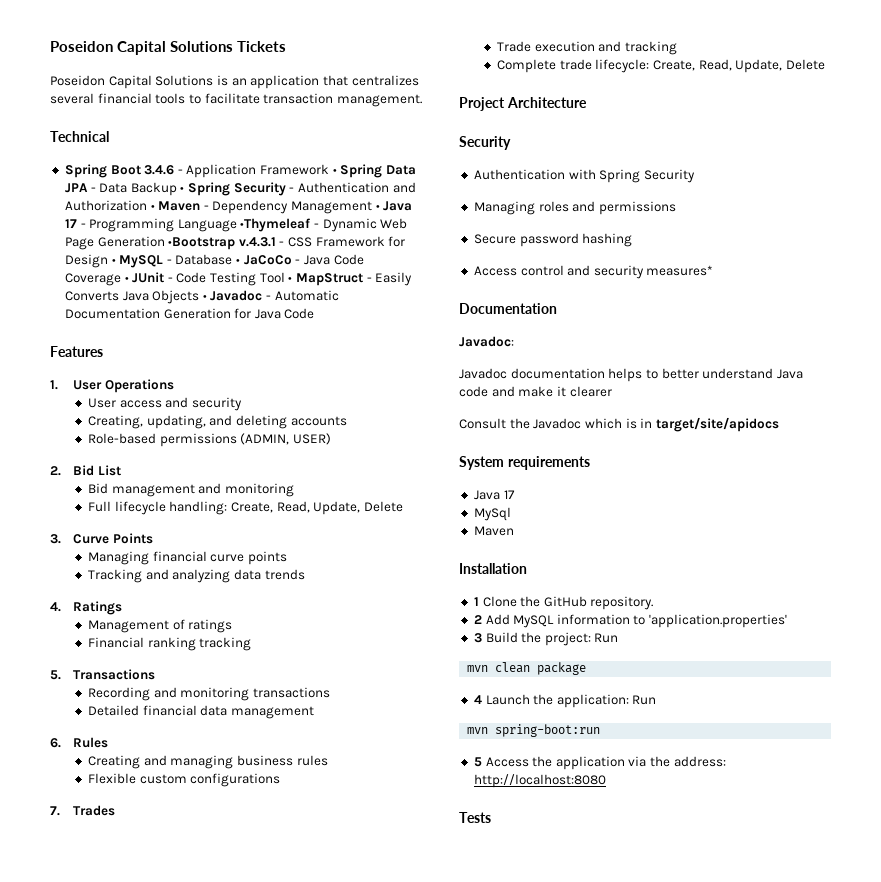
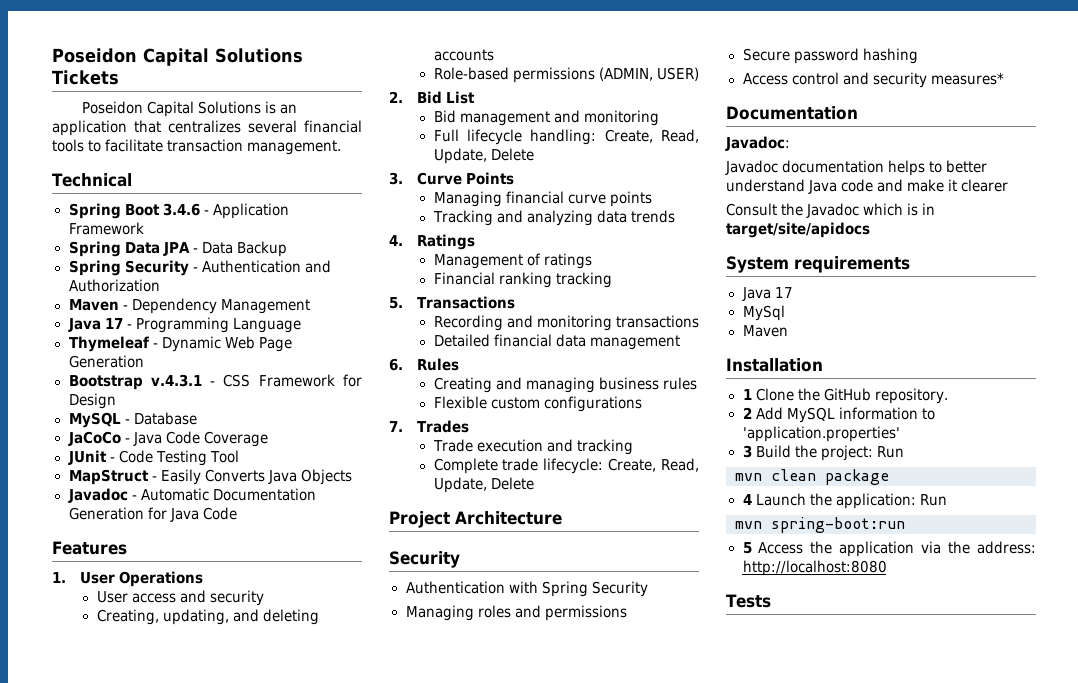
- Spring Boot 3.4.6 - Application Framework • Spring Data JPA - Data Backup • Spring Security - Authentication and Authorization • Maven - Dependency Management • Java 17 - Programming Language •Thymeleaf - Dynamic Web Page Generation •Bootstrap v.4.3.1 - CSS Framework for Design • MySQL - Database • JaCoCo - Java Code Coverage • JUnit - Code Testing Tool • MapStruct - Easily Converts Java Objects • Javadoc - Automatic Documentation Generation for Java Code
+ Spring Boot 3.4.6 - Application Framework
+ Spring Data JPA - Data Backup
+ Spring Security - Authentication and Authorization
+ Maven - Dependency Management
+ Java 17 - Programming Language
+ Thymeleaf - Dynamic Web Page Generation
+ Bootstrap v.4.3.1 - CSS Framework for Design
+ MySQL - Database
+ JaCoCo - Java Code Coverage
+ JUnit - Code Testing Tool
+ MapStruct - Easily Converts Java Objects
+ Javadoc - Automatic Documentation Generation for Java Code

